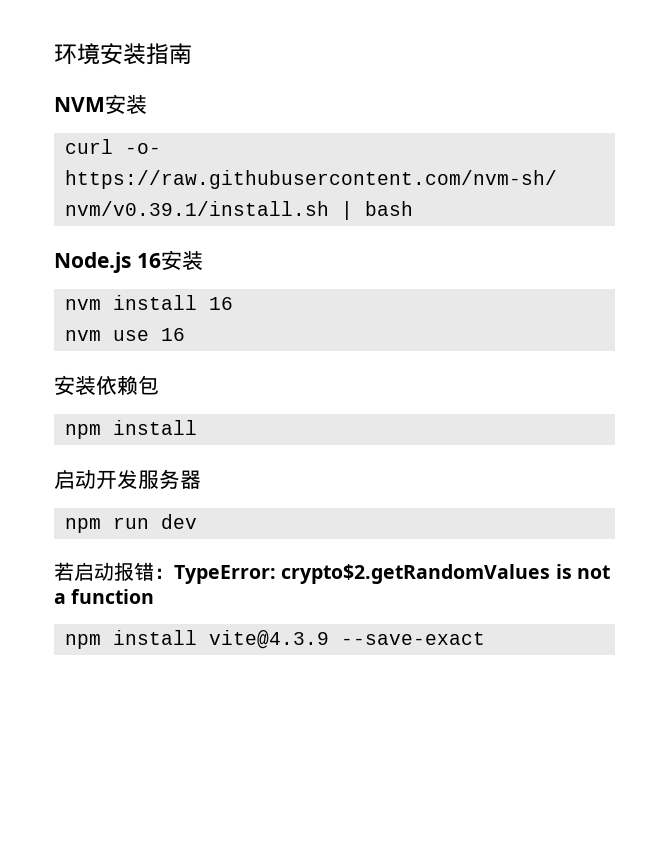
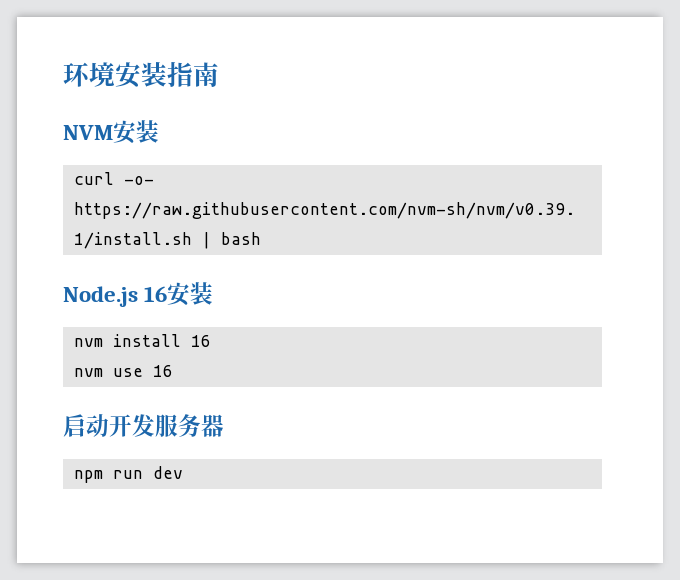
- 安装依赖包
- npm install
- 若启动报错：TypeError: crypto$2.getRandomValues is not a function
- npm install vite@4.3.9 --save-exact

